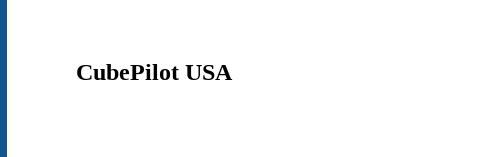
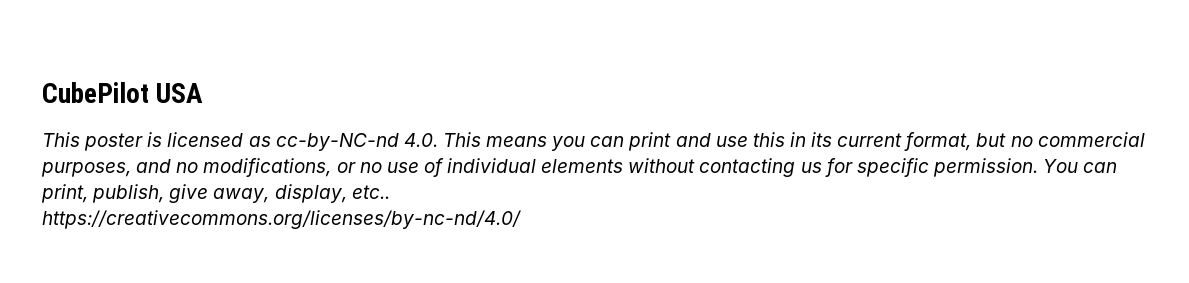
+ This poster is licensed as cc-by-NC-nd 4.0. This means you can print and use this in its current format, but no commercial purposes, and no modifications, or no use of individual elements without contacting us for specific permission. You can print, publish, give away, display, etc..
+ https://creativecommons.org/licenses/by-nc-nd/4.0/

